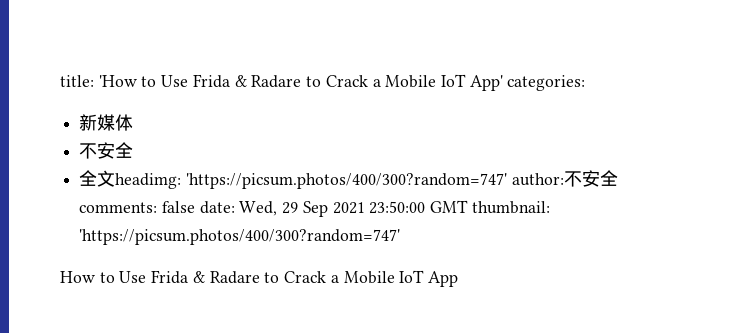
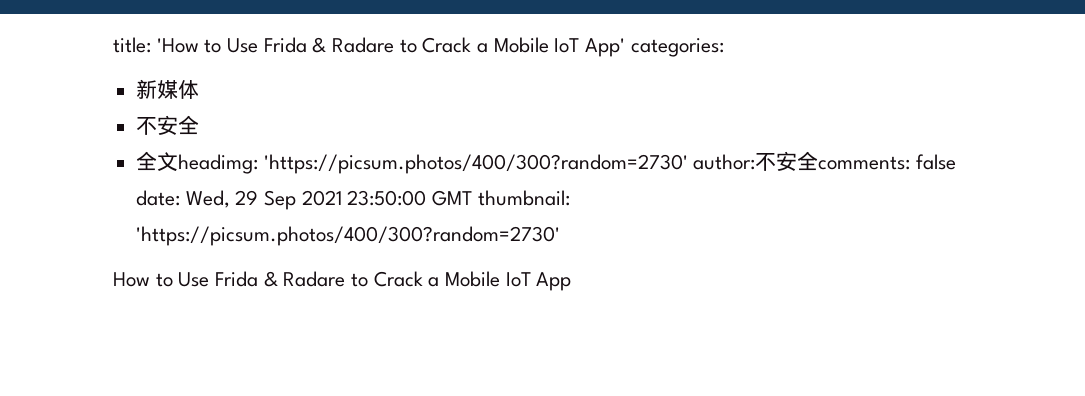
- 全文headimg: 'https://picsum.photos/400/300?random=747' author:不安全comments: false date: Wed, 29 Sep 2021 23:50:00 GMT thumbnail: 'https://picsum.photos/400/300?random=747'
+ 全文headimg: 'https://picsum.photos/400/300?random=2730' author:不安全comments: false date: Wed, 29 Sep 2021 23:50:00 GMT thumbnail: 'https://picsum.photos/400/300?random=2730'

